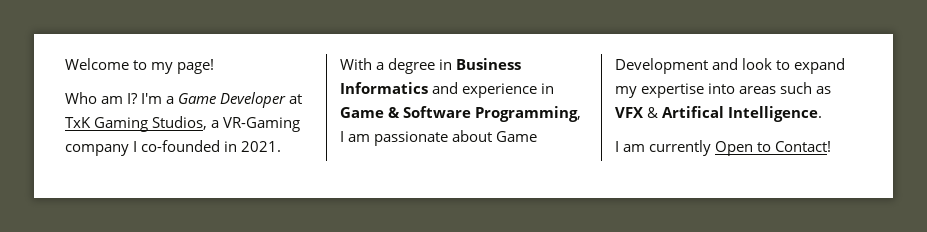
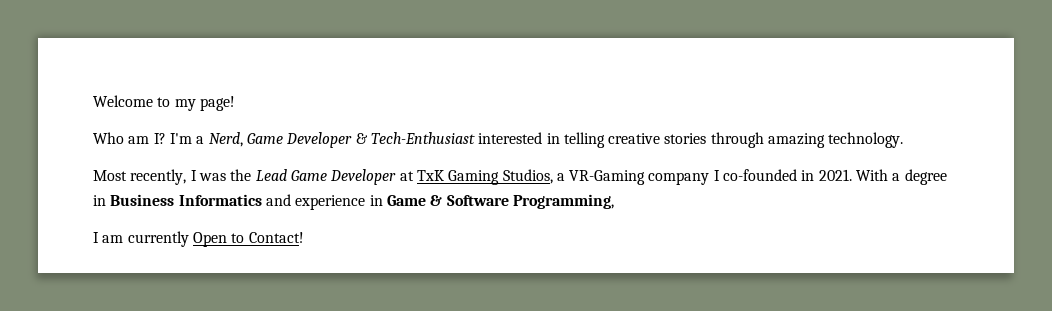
- I'm a Game Developer at TxK Gaming Studios, a VR-Gaming company I co-founded in 2021.
+ I'm a Nerd, Game Developer & Tech-Enthusiast interested in telling creative stories through amazing technology.
+ Most recently, I was the Lead Game Developer at TxK Gaming Studios, a VR-Gaming company I co-founded in 2021.
- With a degree in Business Informatics and experience in Game & Software Programming, I am passionate about Game Development and look to expand my expertise into areas such as VFX & Artifical Intelligence.
+ With a degree in Business Informatics and experience in Game & Software Programming,

